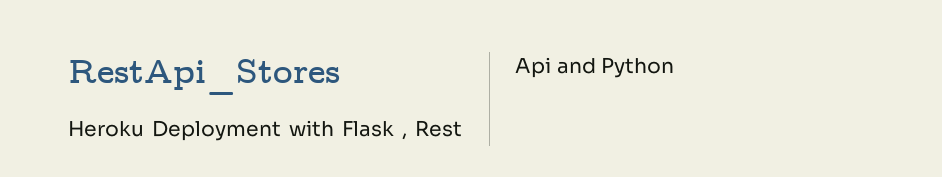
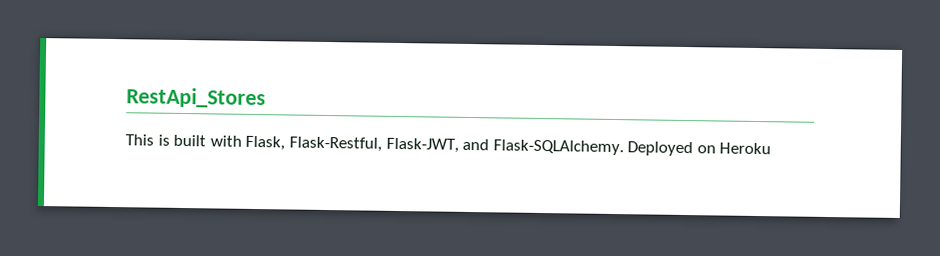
- Heroku Deployment with Flask , Rest Api and Python
+ This is built with Flask, Flask-Restful, Flask-JWT, and Flask-SQLAlchemy. Deployed on Heroku

